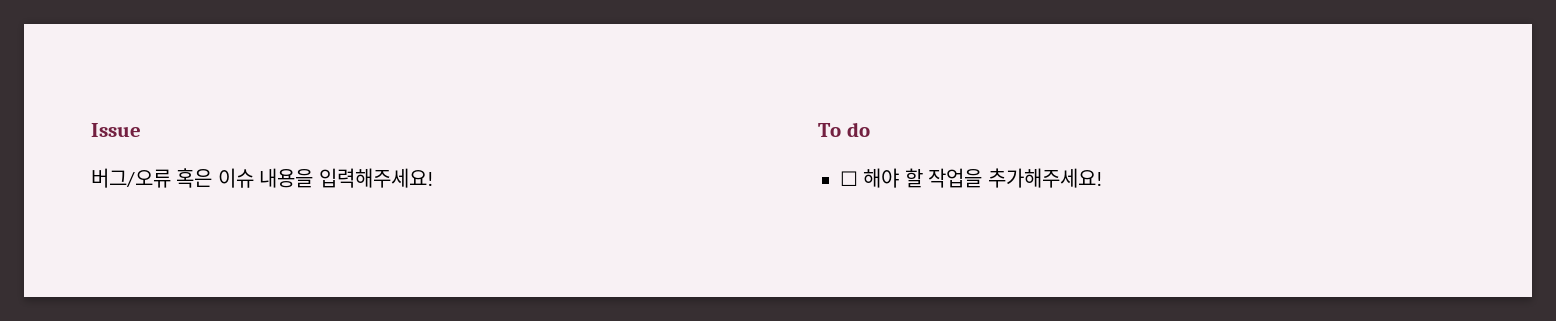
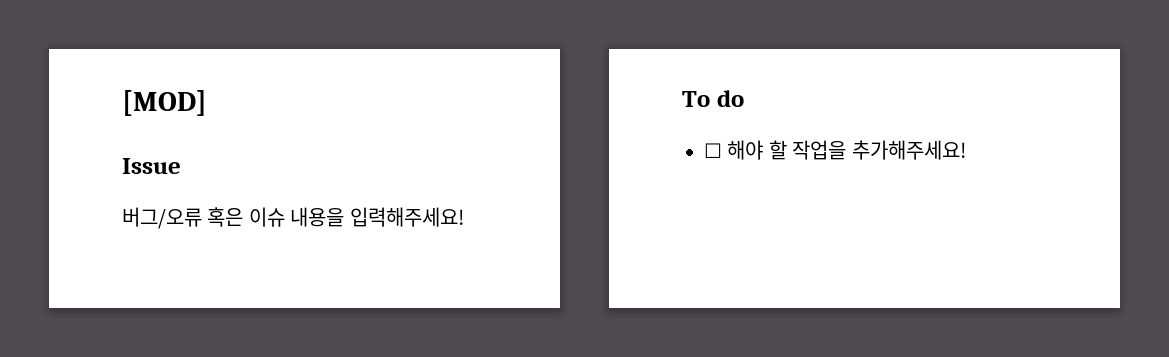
+ [MOD]

